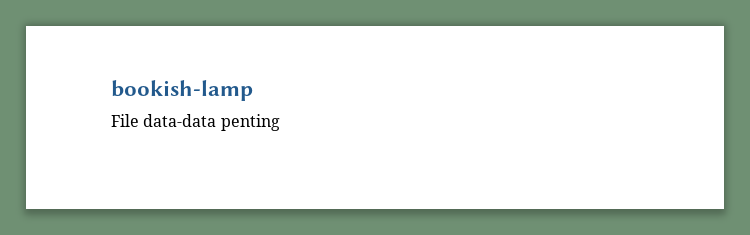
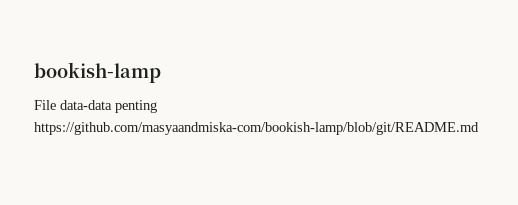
- File data-data penting
+ File data-data penting https://github.com/masyaandmiska-com/bookish-lamp/blob/git/README.md

